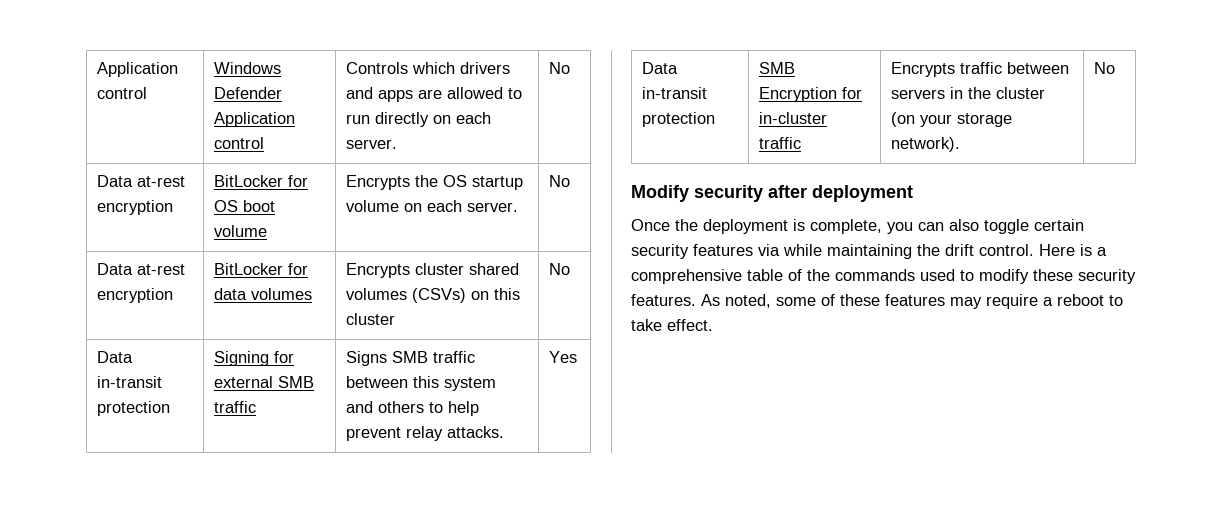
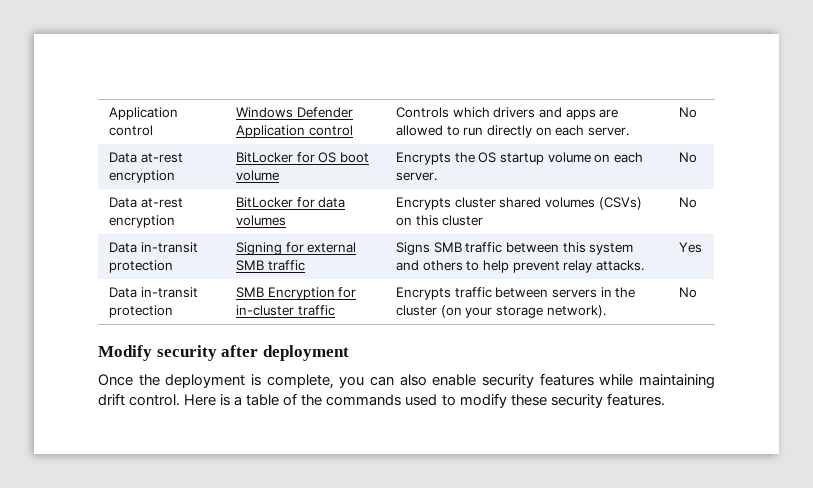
- Once the deployment is complete, you can also toggle certain security features via while maintaining the drift control.
+ Once the deployment is complete, you can also enable security features while maintaining drift control.
- Here is a comprehensive table of the commands used to modify these security features. As noted, some of these features may require a reboot to take effect.
+ Here is a table of the commands used to modify these security features.

